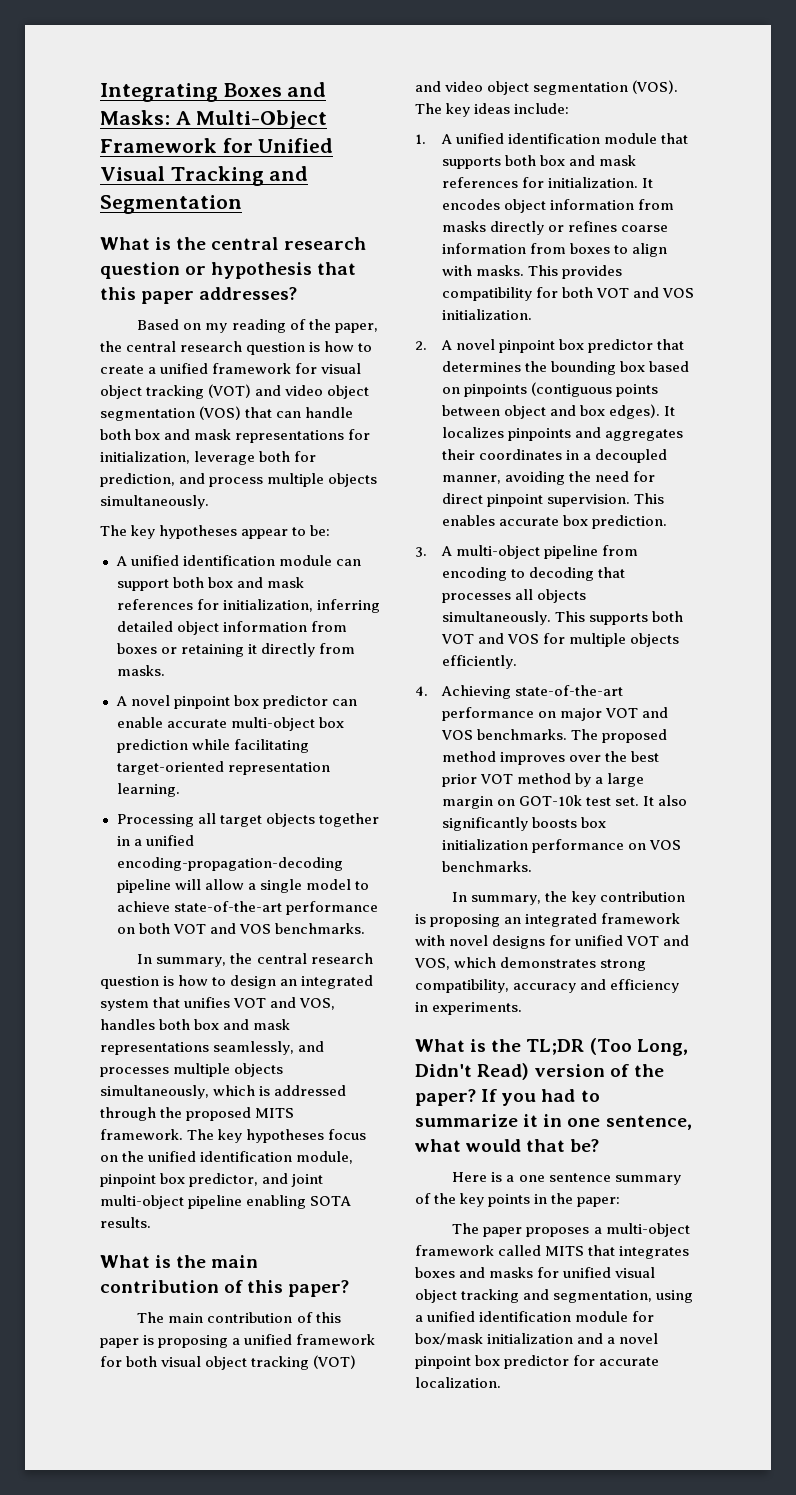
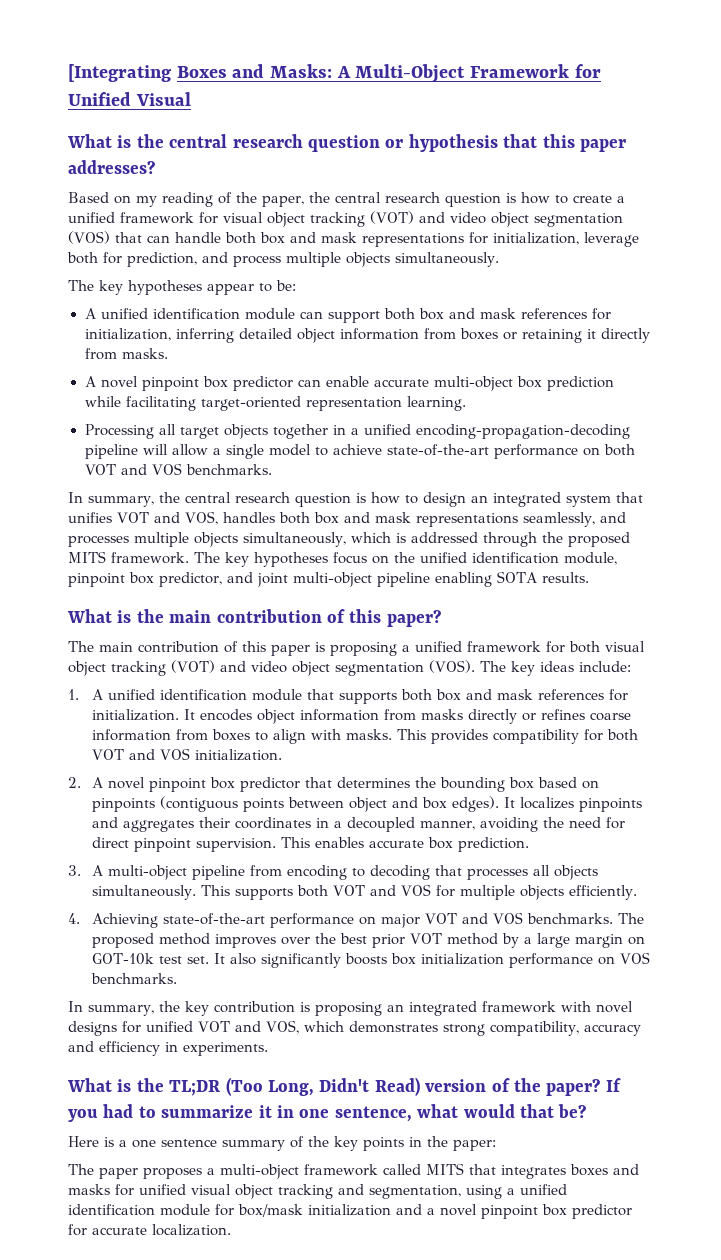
- Integrating Boxes and Masks: A Multi-Object Framework for Unified Visual Tracking and Segmentation
+ [Integrating Boxes and Masks: A Multi-Object Framework for Unified Visual

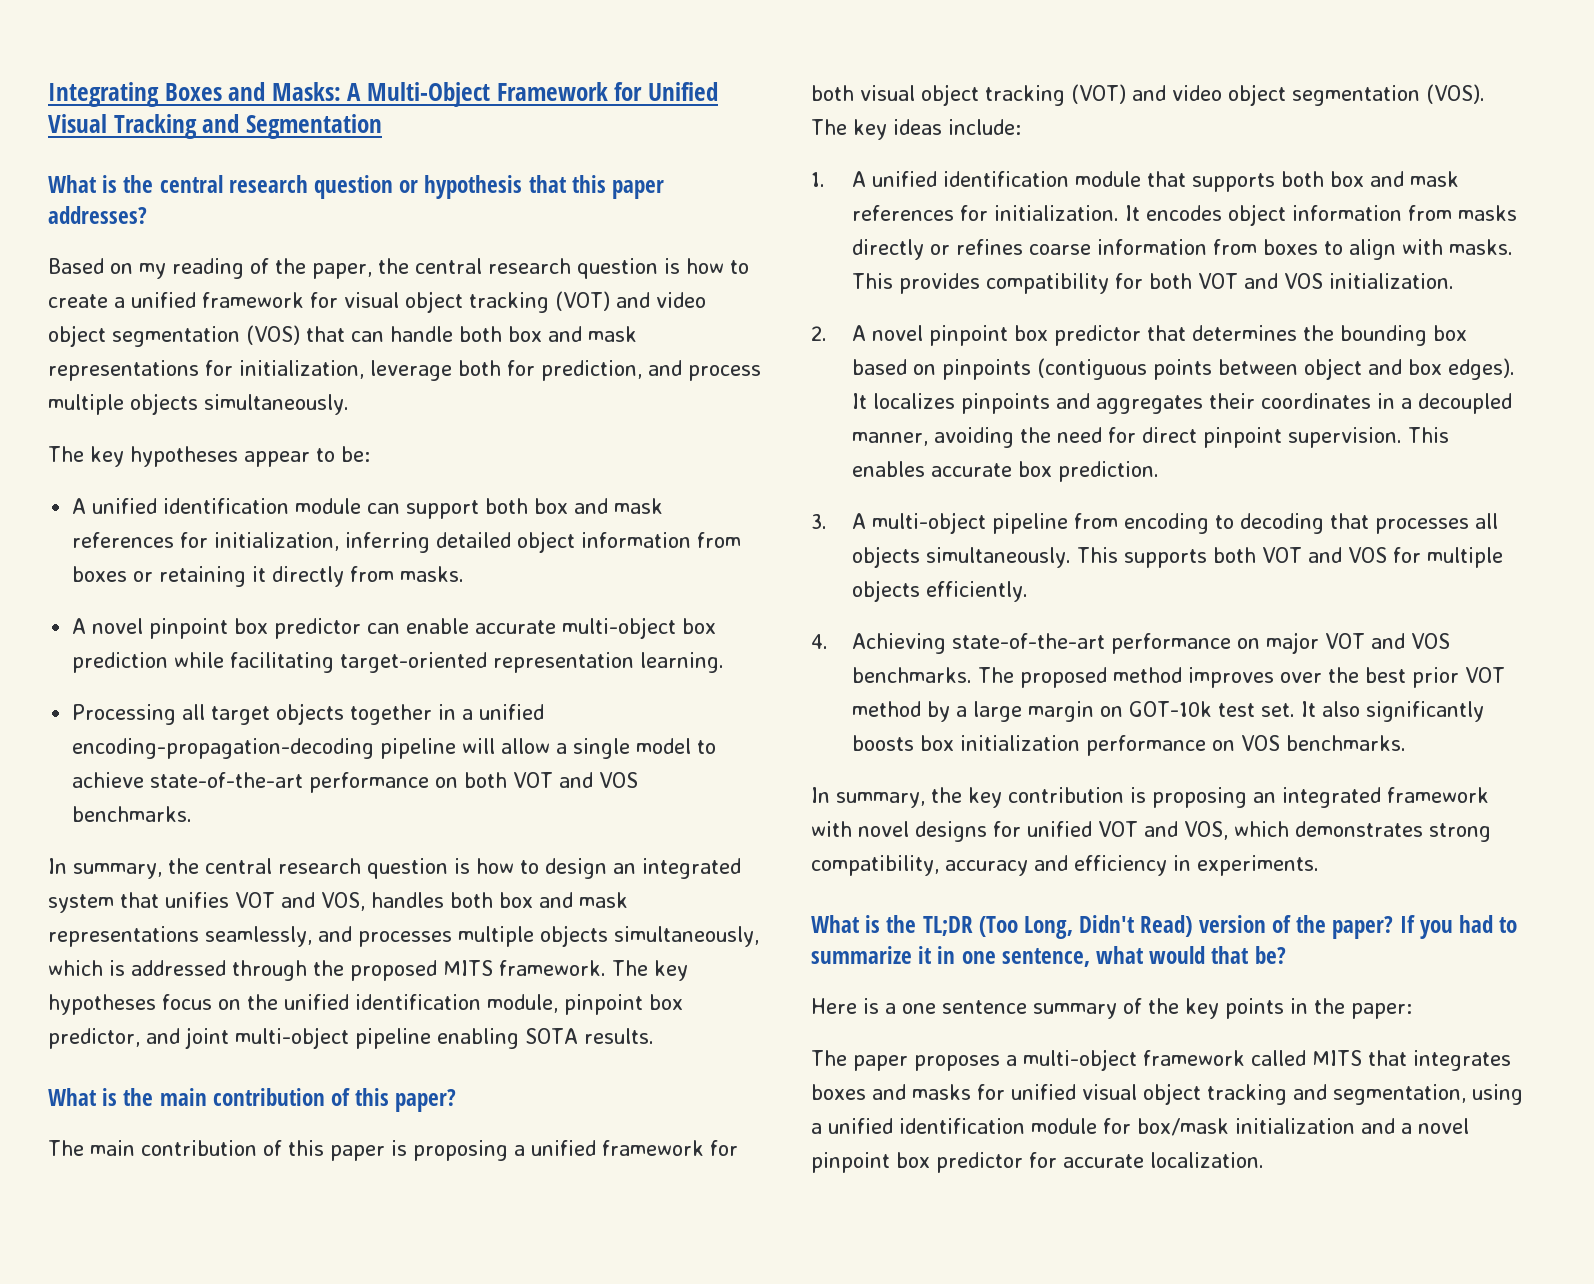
- [Integrating Boxes and Masks: A Multi-Object Framework for Unified Visual
+ Integrating Boxes and Masks: A Multi-Object Framework for Unified Visual Tracking and Segmentation

